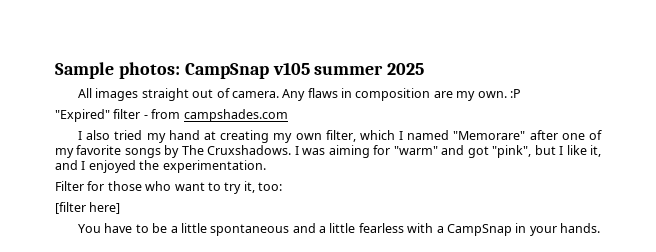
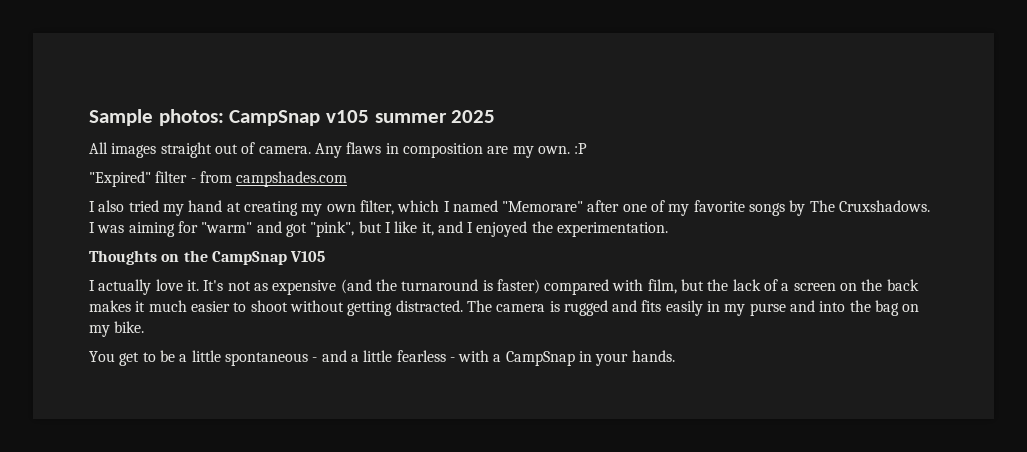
- Filter for those who want to try it, too:
- [filter here]
+ Thoughts on the CampSnap V105
+ I actually love it. It's not as expensive (and the turnaround is faster) compared with film, but the lack of a screen on the back makes it much easier to shoot without getting distracted. The camera is rugged and fits easily in my purse and into the bag on my bike.
- You have to be a little spontaneous and a little fearless with a CampSnap in your hands.
+ You get to be a little spontaneous - and a little fearless - with a CampSnap in your hands.

